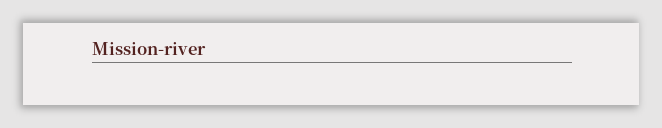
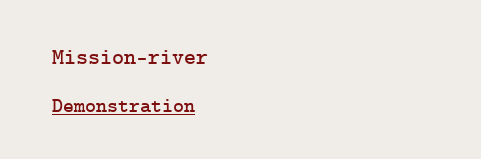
+ Demonstration

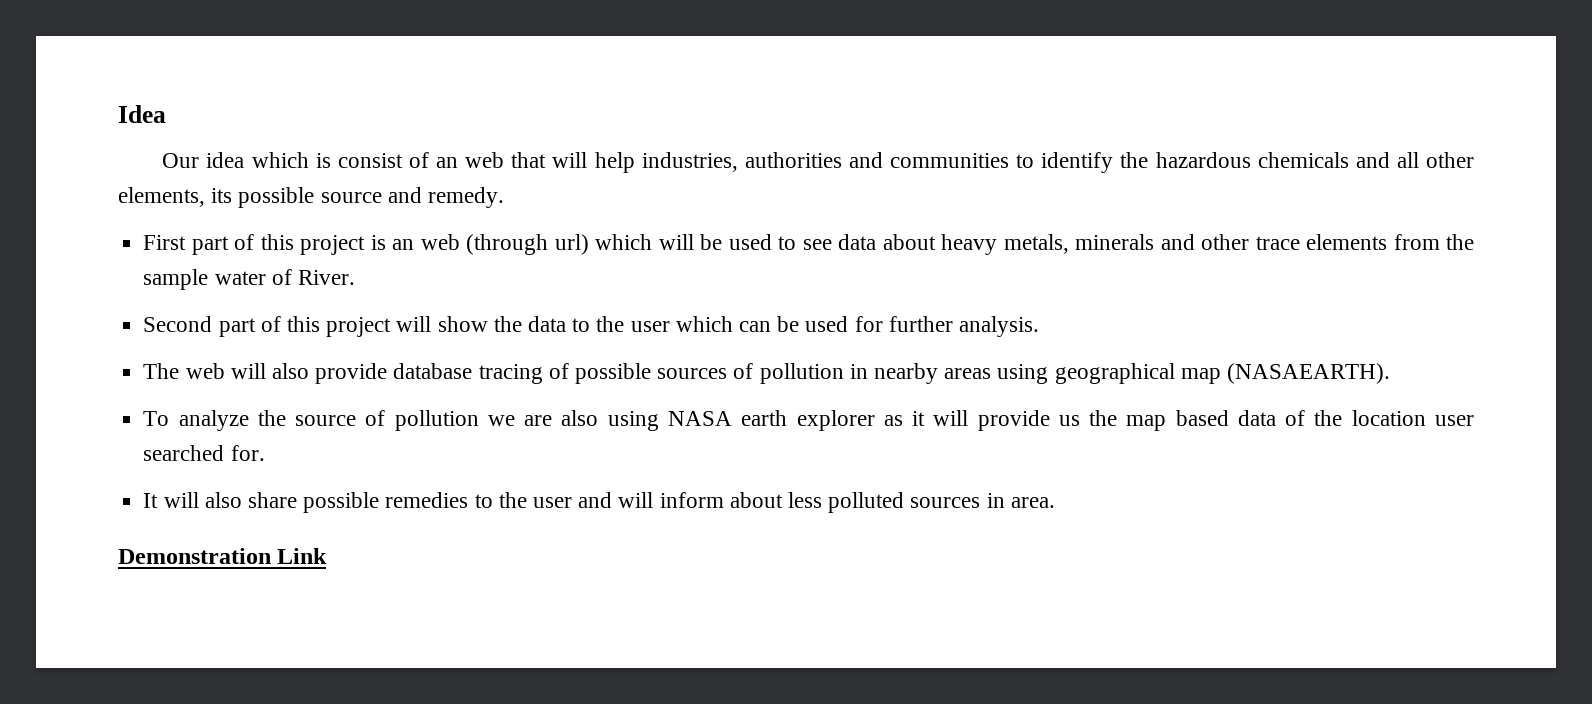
- Mission-river
+ Idea
+ Our idea which is consist of an web that will help industries, authorities and communities to identify the hazardous chemicals and all other elements, its possible source and remedy.
+ First part of this project is an web (through url) which will be used to see data about heavy metals, minerals and other trace elements from the sample water of River.
+ Second part of this project will show the data to the user which can be used for further analysis.
+ The web will also provide database tracing of possible sources of pollution in nearby areas using geographical map (NASAEARTH).
+ To analyze the source of pollution we are also using NASA earth explorer as it will provide us the map based data of the location user searched for.
+ It will also share possible remedies to the user and will inform about less polluted sources in area.
- Demonstration
+ Demonstration Link

